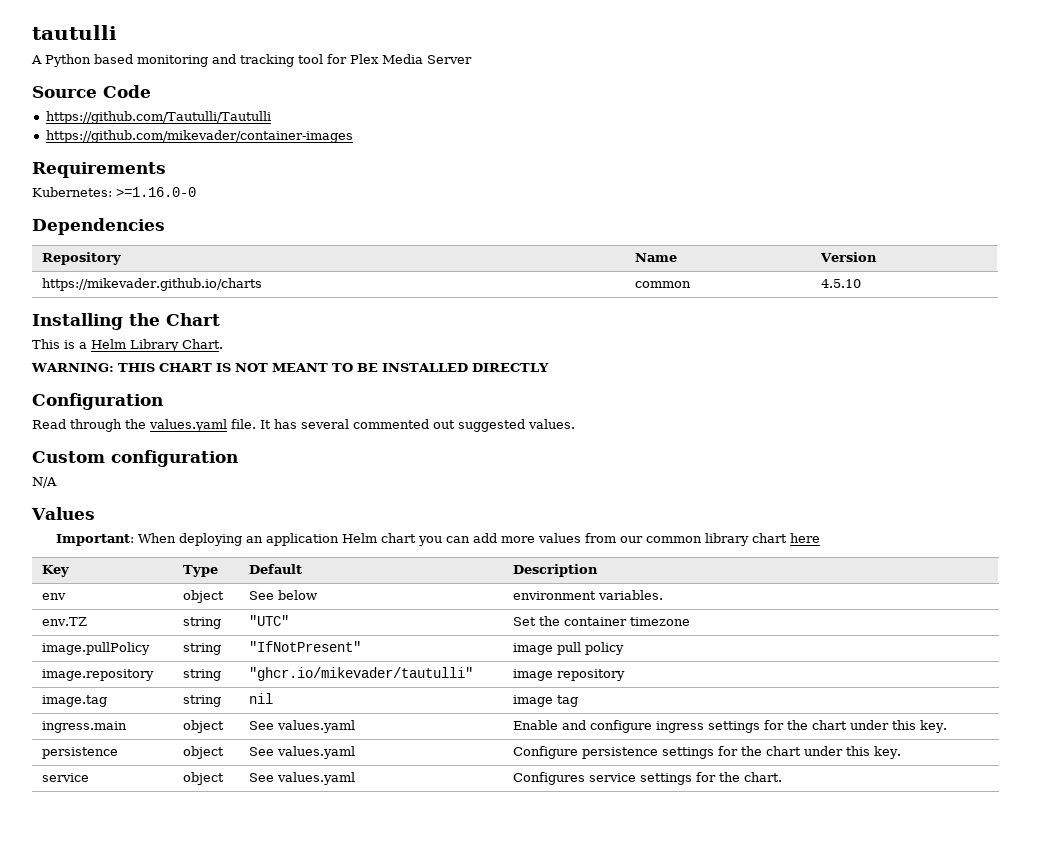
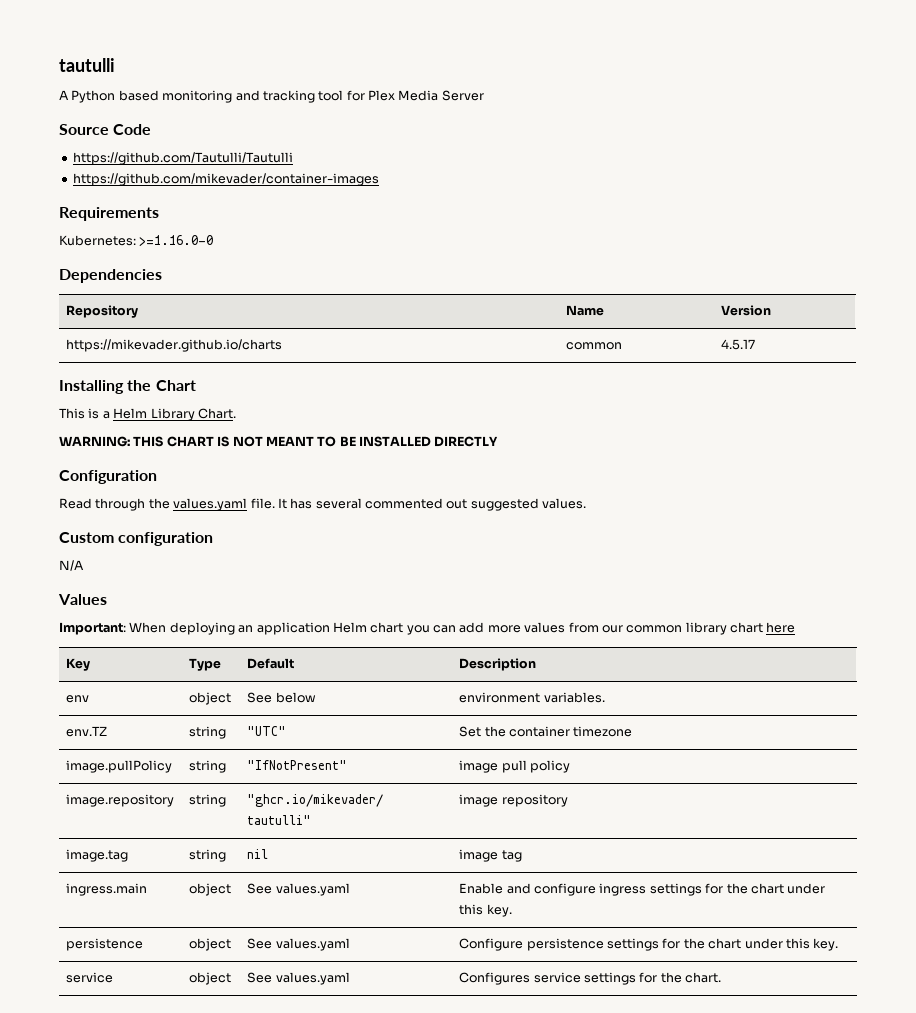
- https://mikevader.github.io/charts | common | 4.5.10
+ https://mikevader.github.io/charts | common | 4.5.17

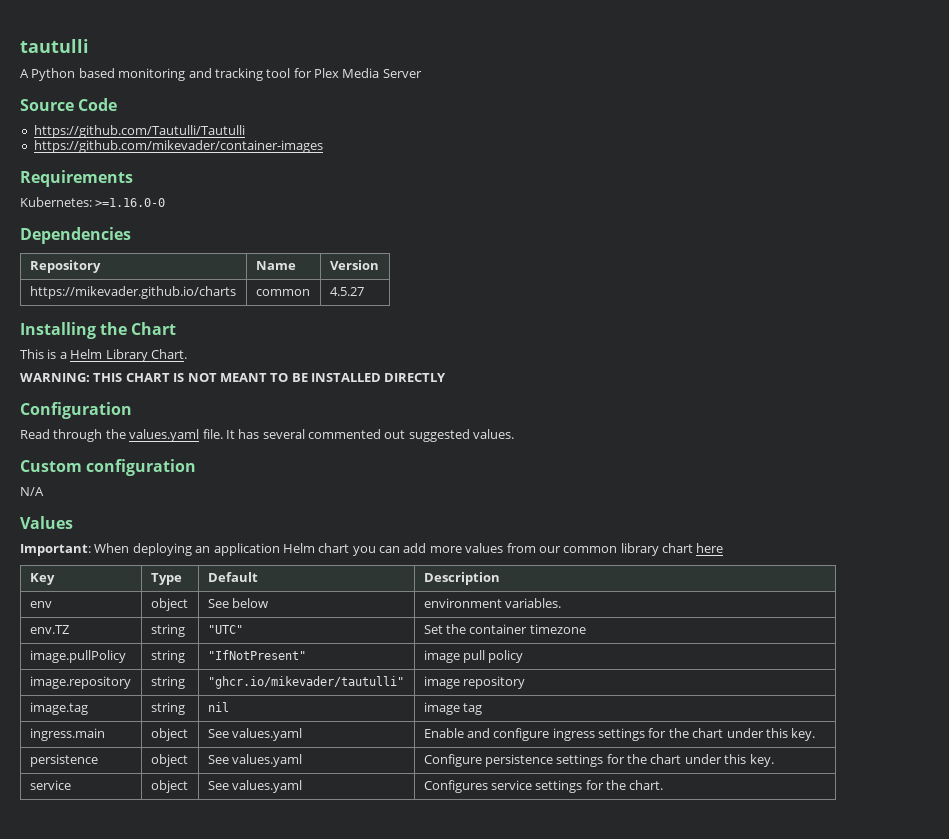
- https://mikevader.github.io/charts | common | 4.5.17
+ https://mikevader.github.io/charts | common | 4.5.27

